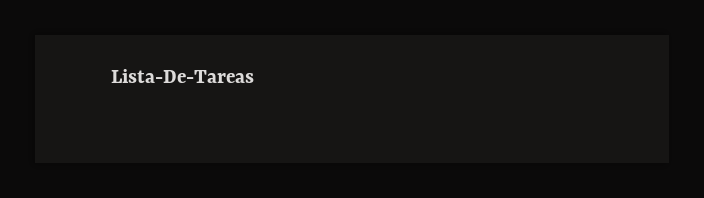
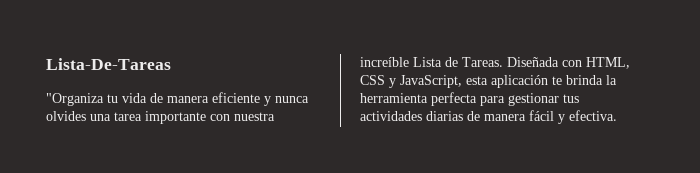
+ "Organiza tu vida de manera eficiente y nunca olvides una tarea importante con nuestra increíble Lista de Tareas. Diseñada con HTML, CSS y JavaScript, esta aplicación te brinda la herramienta perfecta para gestionar tus actividades diarias de manera fácil y efectiva.

